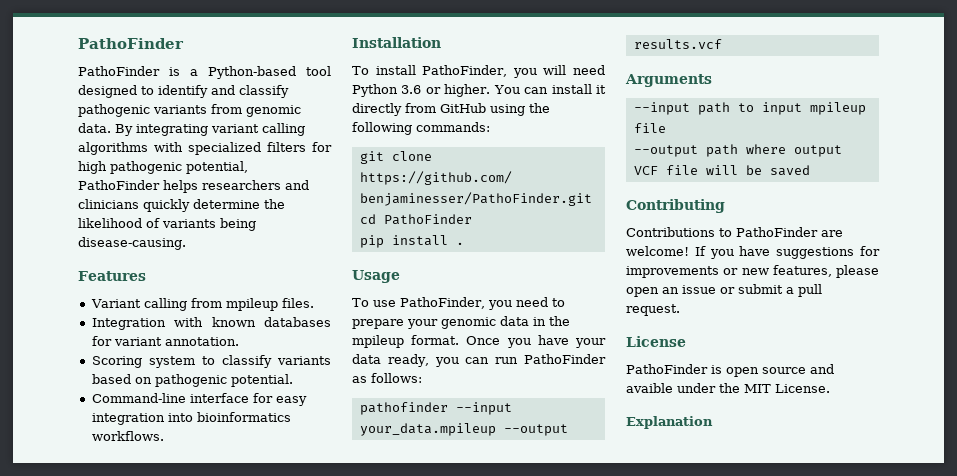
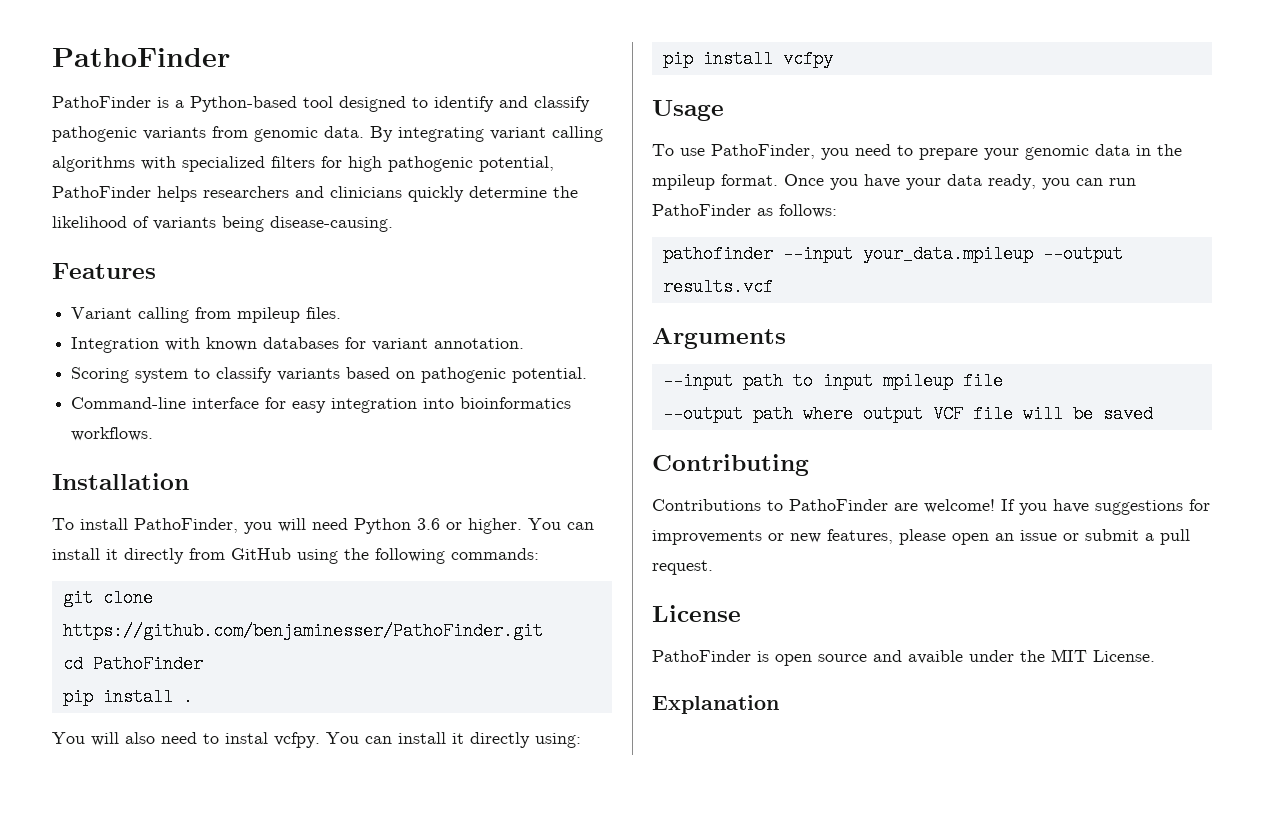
+ You will also need to instal vcfpy. You can install it directly using:
+ pip install vcfpy

